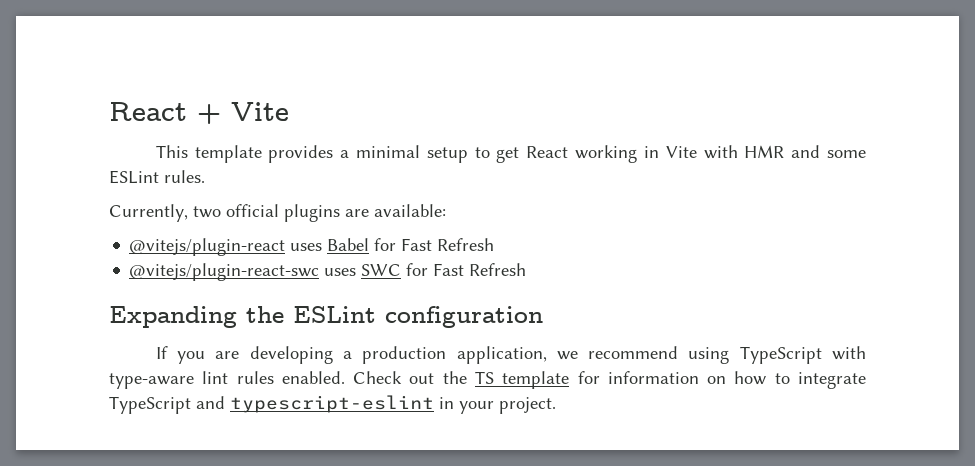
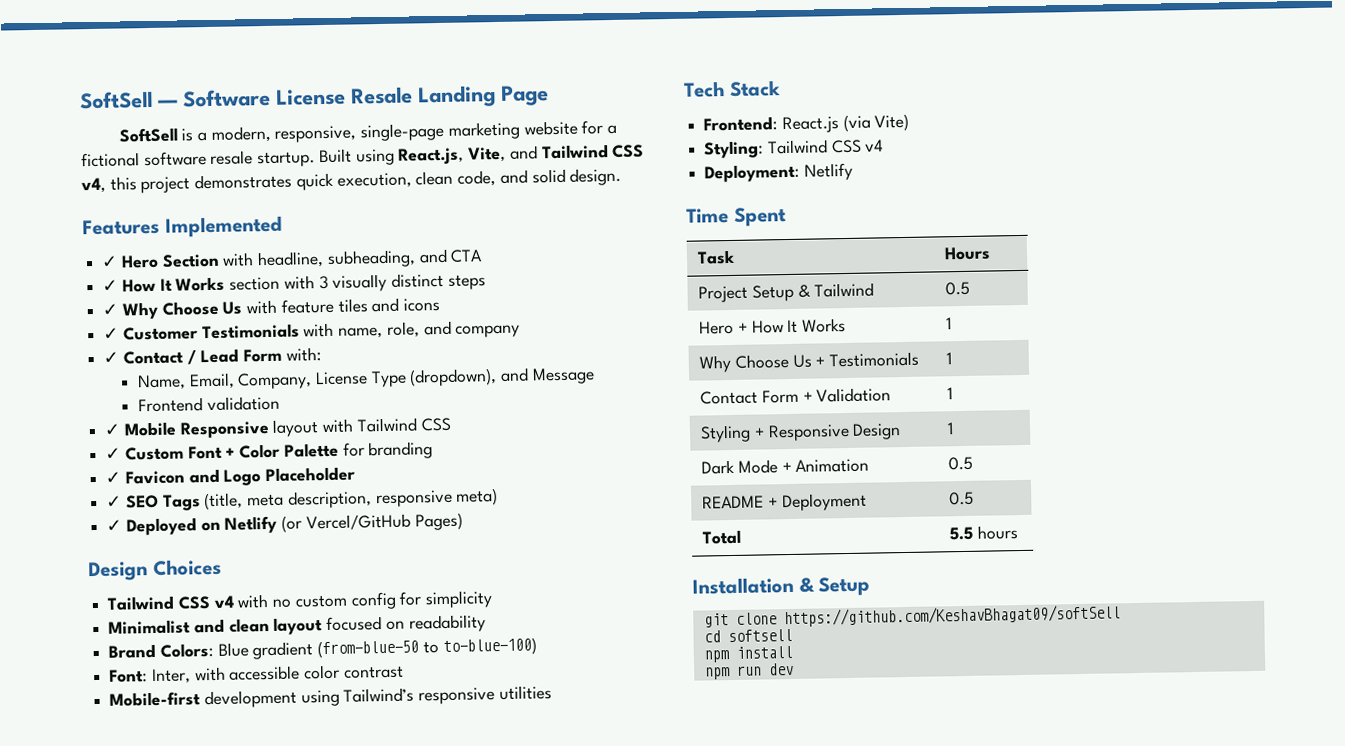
- React + Vite
- This template provides a minimal setup to get React working in Vite with HMR and some ESLint rules.
- Currently, two official plugins are available:
- @vitejs/plugin-react uses Babel for Fast Refresh
- @vitejs/plugin-react-swc uses SWC for Fast Refresh
- Expanding the ESLint configuration
- If you are developing a production application, we recommend using TypeScript with type-aware lint rules enabled. Check out the TS template for information on how to integrate TypeScript and typescript-eslint in your project.
+ SoftSell — Software License Resale Landing Page
+ SoftSell is a modern, responsive, single-page marketing website for a fictional software resale startup. Built using React.js, Vite, and Tailwind CSS v4, this project demonstrates quick execution, clean code, and solid design.
+ Features Implemented
+ ✓ Hero Section with headline, subheading, and CTA
+ ✓ How It Works section with 3 visually distinct steps
+ ✓ Why Choose Us with feature tiles and icons
+ ✓ Customer Testimonials with name, role, and company
+ ✓ Contact / Lead Form with:
+ Name, Email, Company, License Type (dropdown), and Message
+ Frontend validation
+ ✓ Mobile Responsive layout with Tailwind CSS
+ ✓ Custom Font + Color Palette for branding
+ ✓ Favicon and Logo Placeholder
+ ✓ SEO Tags (title, meta description, responsive meta)
+ ✓ Deployed on Netlify (or Vercel/GitHub Pages)
+ Design Choices
+ Tailwind CSS v4 with no custom config for simplicity
+ Minimalist and clean layout focused on readability
+ Brand Colors: Blue gradient (from-blue-50 to to-blue-100)
+ Font: Inter, with accessible color contrast
+ Mobile-first development using Tailwind’s responsive utilities
+ Tech Stack
+ Frontend: React.js (via Vite)
+ Styling: Tailwind CSS v4
+ Deployment: Netlify
+ Time Spent
+ Task | Hours
+ Project Setup & Tailwind | 0.5
+ Hero + How It Works | 1
+ Why Choose Us + Testimonials | 1
+ Contact Form + Validation | 1
+ Styling + Responsive Design | 1
+ Dark Mode + Animation | 0.5
+ README + Deployment | 0.5
+ Total | 5.5 hours
+ Installation & Setup
+ git clone https://github.com/KeshavBhagat09/softSell
+ cd softsell
+ npm install
+ npm run dev

